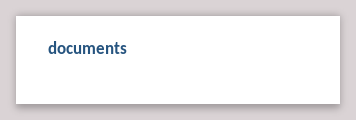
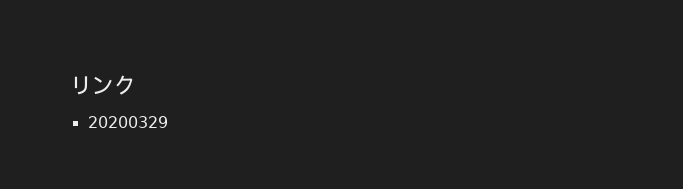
- documents
+ リンク
+ 20200329

